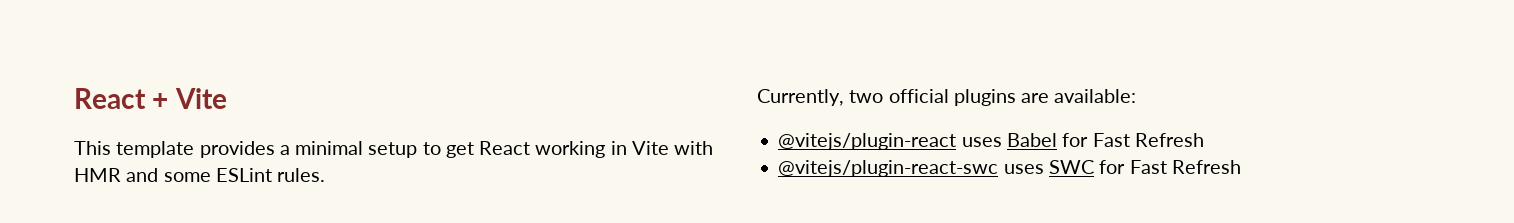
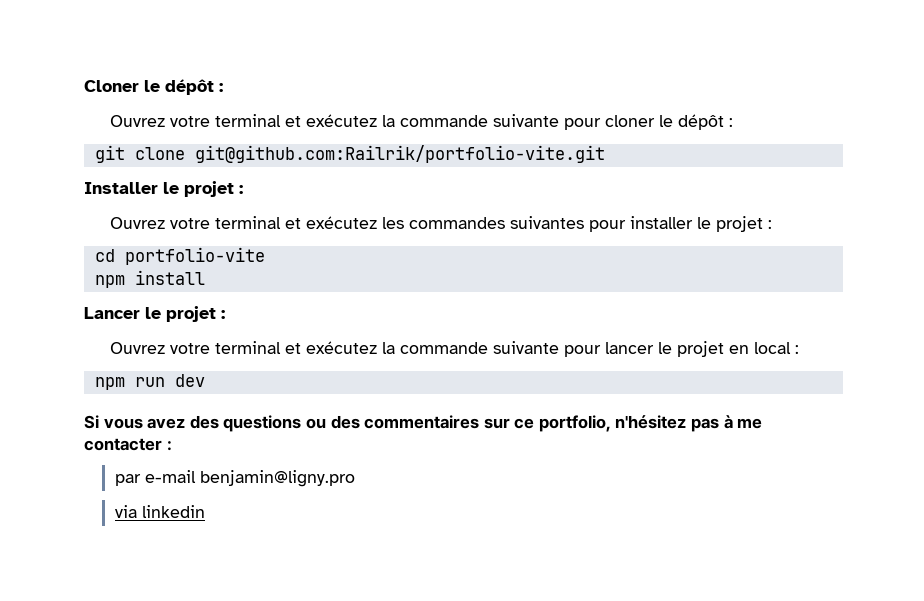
- React + Vite
- This template provides a minimal setup to get React working in Vite with HMR and some ESLint rules.
- Currently, two official plugins are available:
- @vitejs/plugin-react uses Babel for Fast Refresh
- @vitejs/plugin-react-swc uses SWC for Fast Refresh
+ Cloner le dépôt :
+ Ouvrez votre terminal et exécutez la commande suivante pour cloner le dépôt :
+ git clone git@github.com:Railrik/portfolio-vite.git
+ Installer le projet :
+ Ouvrez votre terminal et exécutez les commandes suivantes pour installer le projet :
+ cd portfolio-vite
+ npm install
+ Lancer le projet :
+ Ouvrez votre terminal et exécutez la commande suivante pour lancer le projet en local :
+ npm run dev
+ Si vous avez des questions ou des commentaires sur ce portfolio, n'hésitez pas à me contacter :
+ par e-mail benjamin@ligny.pro
+ via linkedin

